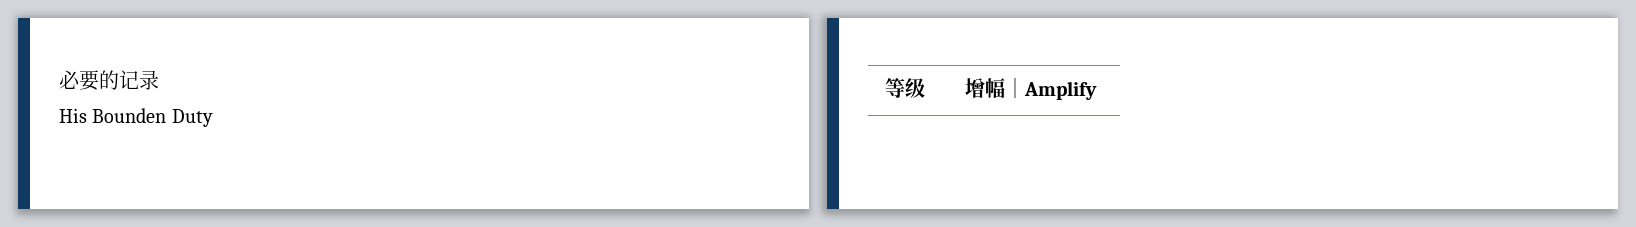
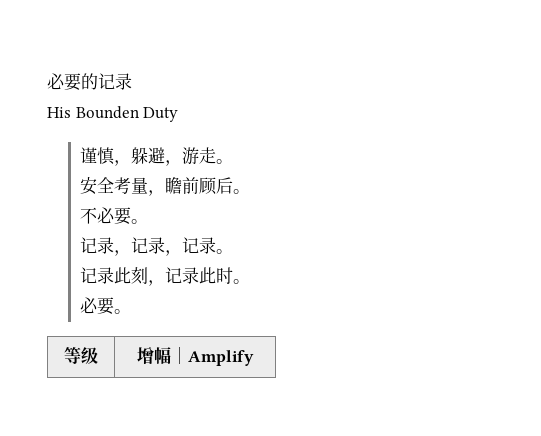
+ 谨慎，躲避，游走。
+ 安全考量，瞻前顾后。
+ 不必要。
+ 记录，记录，记录。
+ 记录此刻，记录此时。
+ 必要。

